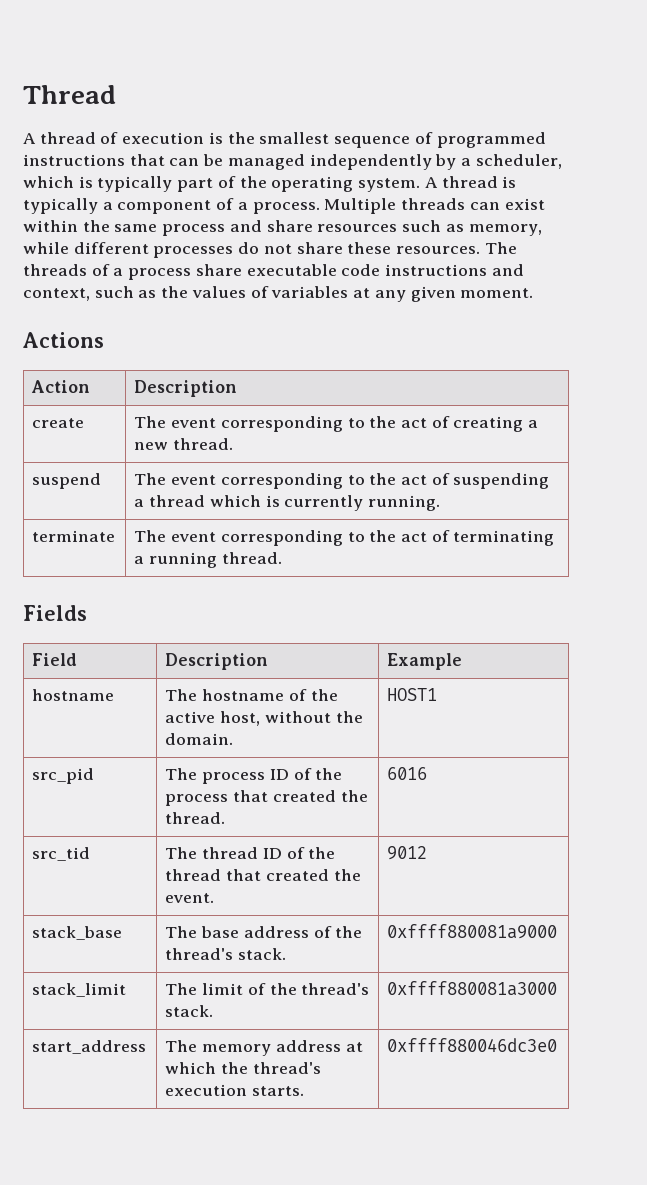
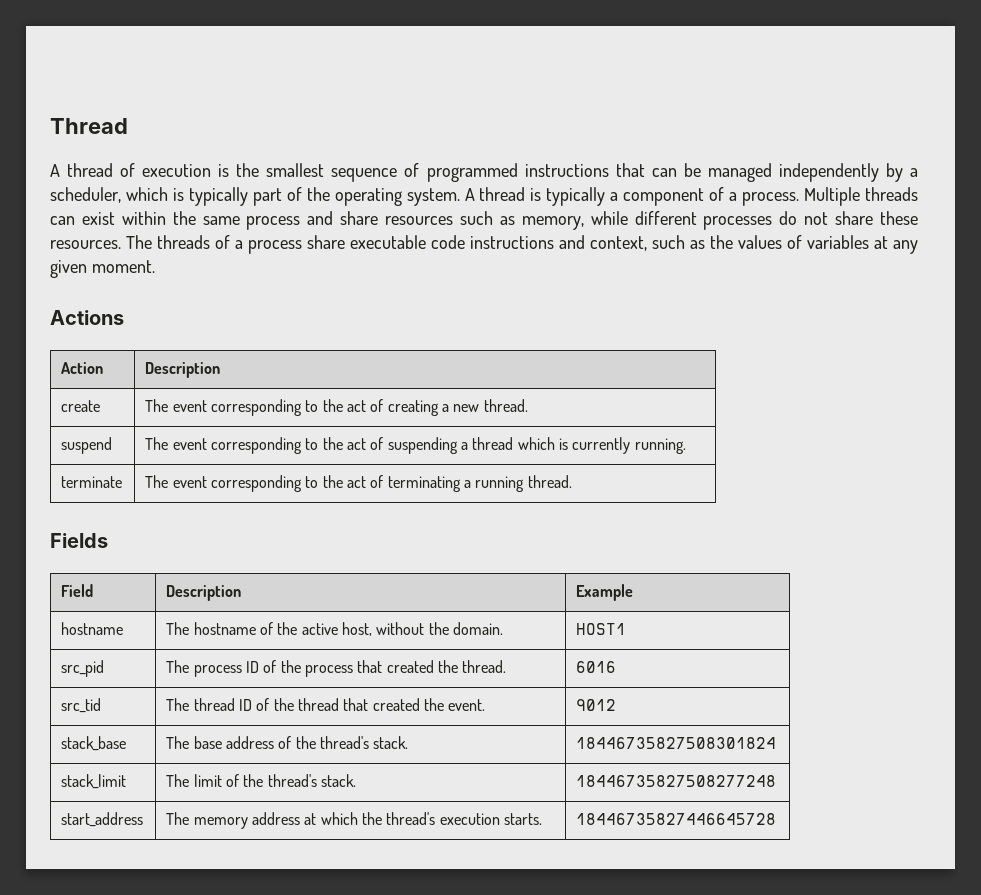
- stack_base | The base address of the thread's stack. | 0xffff880081a9000
+ stack_base | The base address of the thread's stack. | 18446735827508301824
- stack_limit | The limit of the thread's stack. | 0xffff880081a3000
+ stack_limit | The limit of the thread's stack. | 18446735827508277248
- start_address | The memory address at which the thread's execution starts. | 0xffff880046dc3e0
+ start_address | The memory address at which the thread's execution starts. | 18446735827446645728

